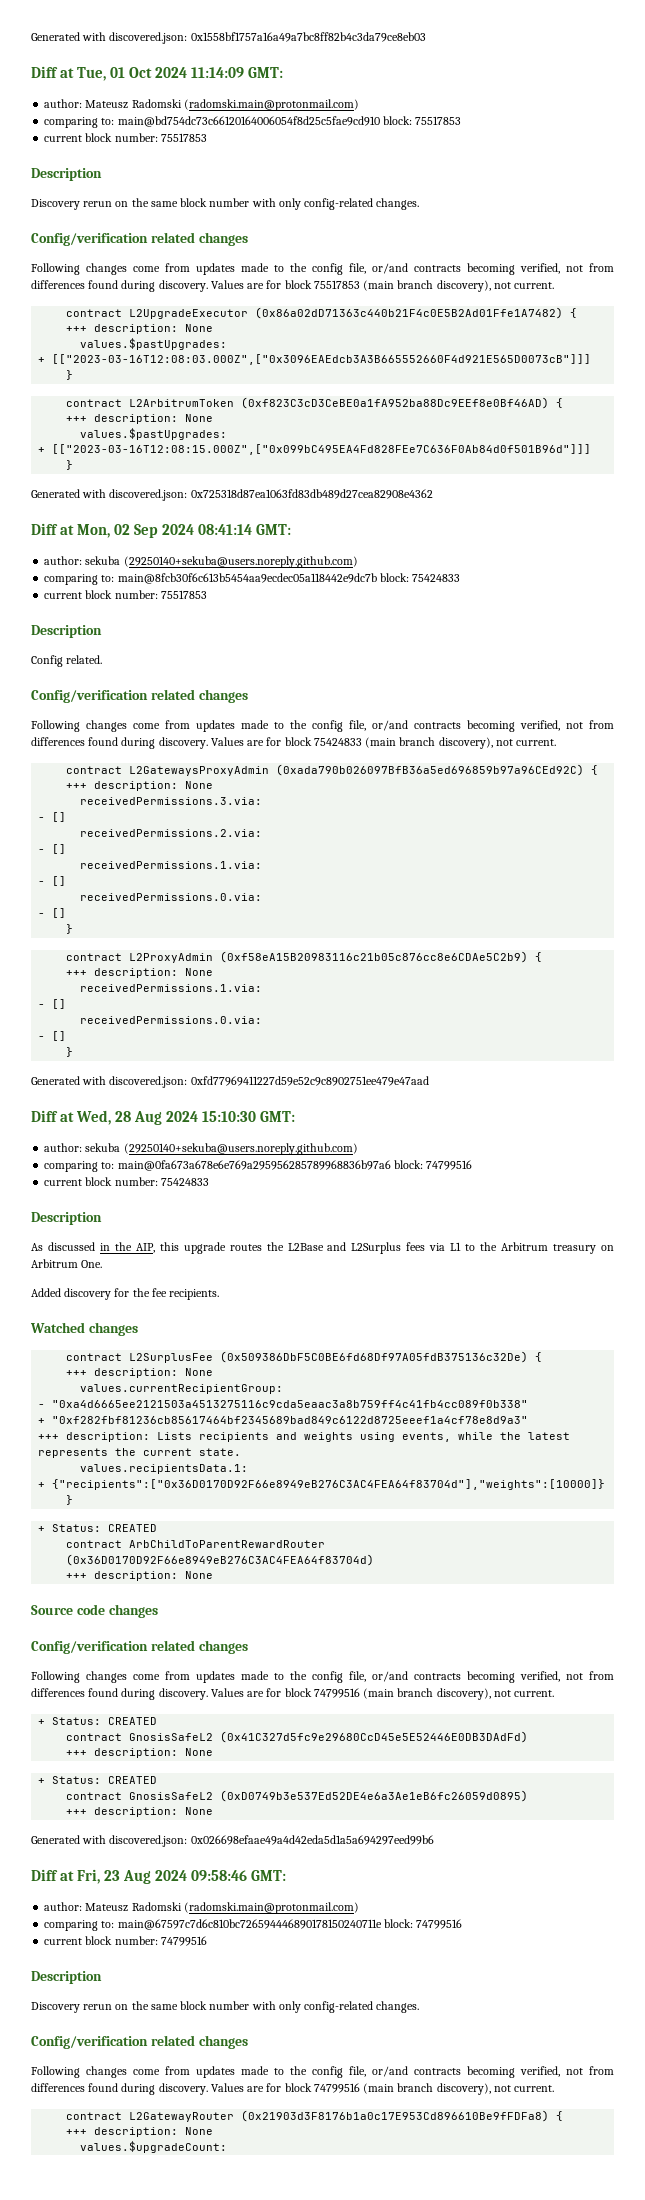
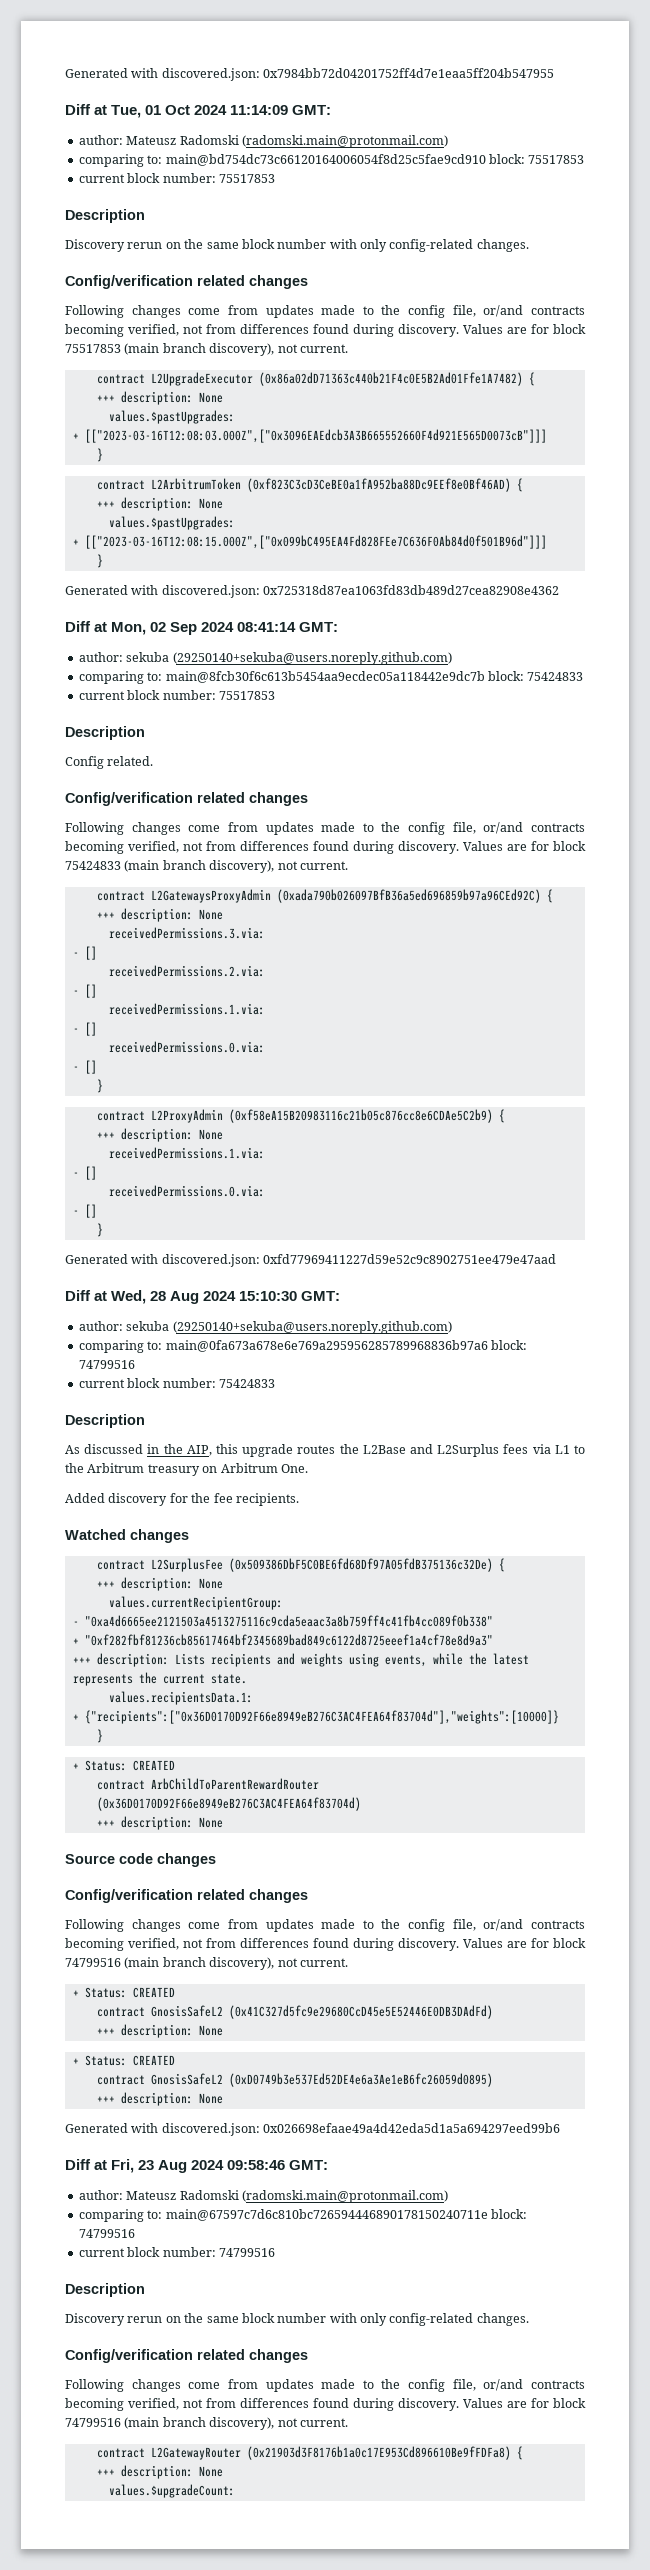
- Generated with discovered.json: 0x1558bf1757a16a49a7bc8ff82b4c3da79ce8eb03
+ Generated with discovered.json: 0x7984bb72d04201752ff4d7e1eaa5ff204b547955

